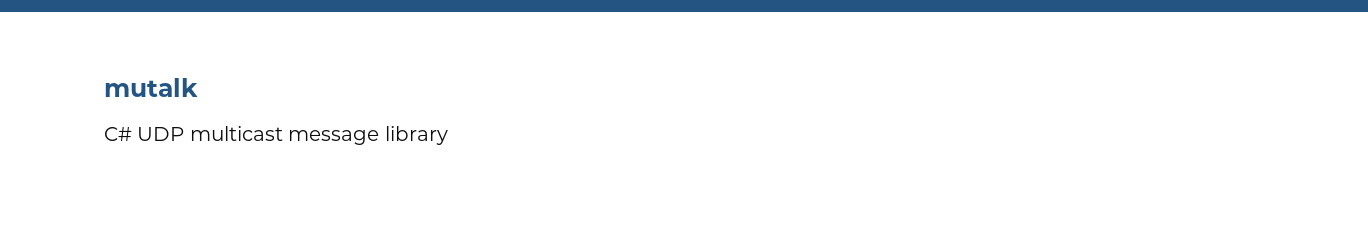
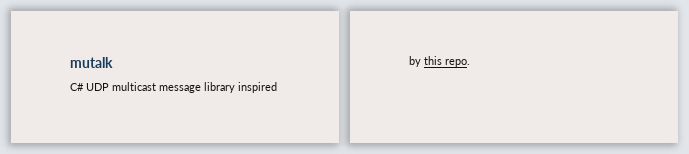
- C# UDP multicast message library
+ C# UDP multicast message library inspired by this repo.

